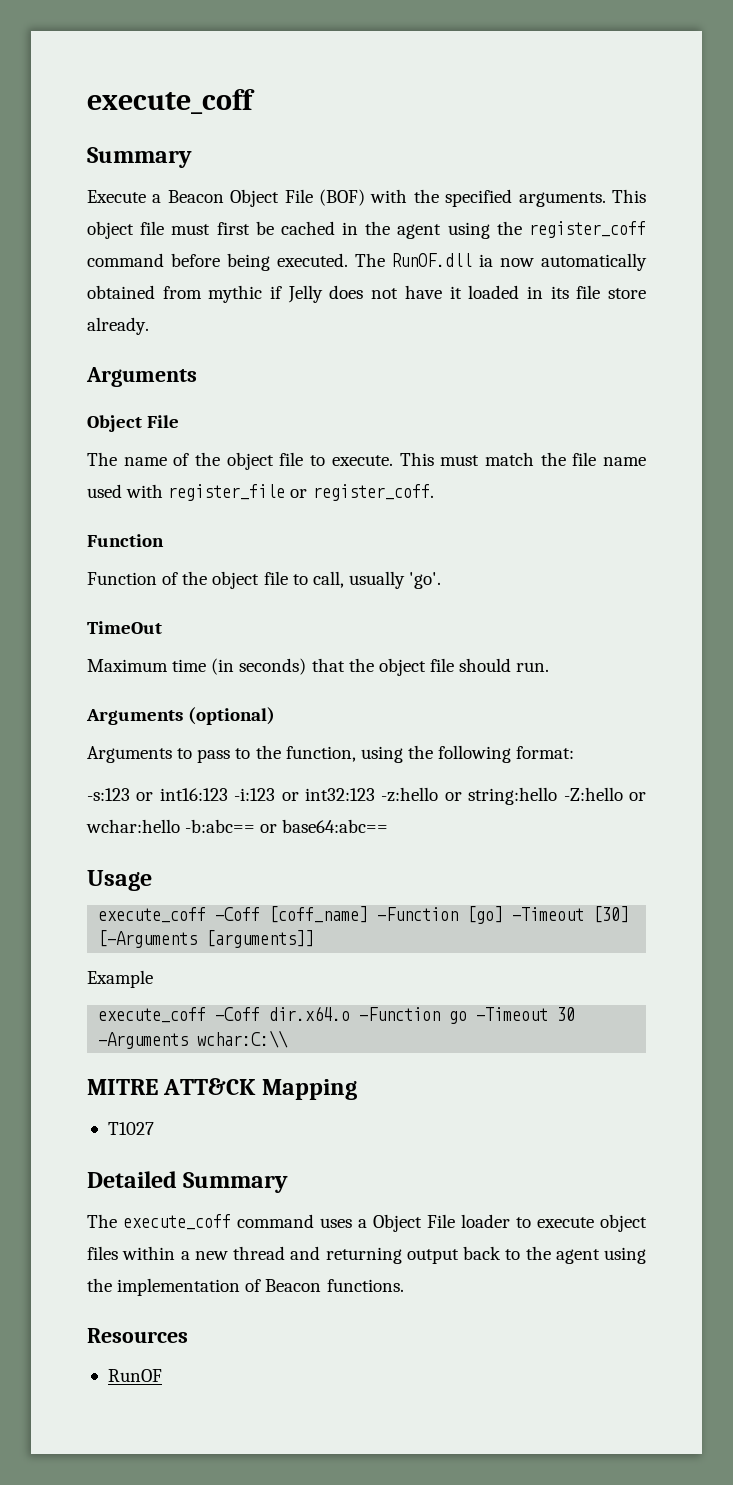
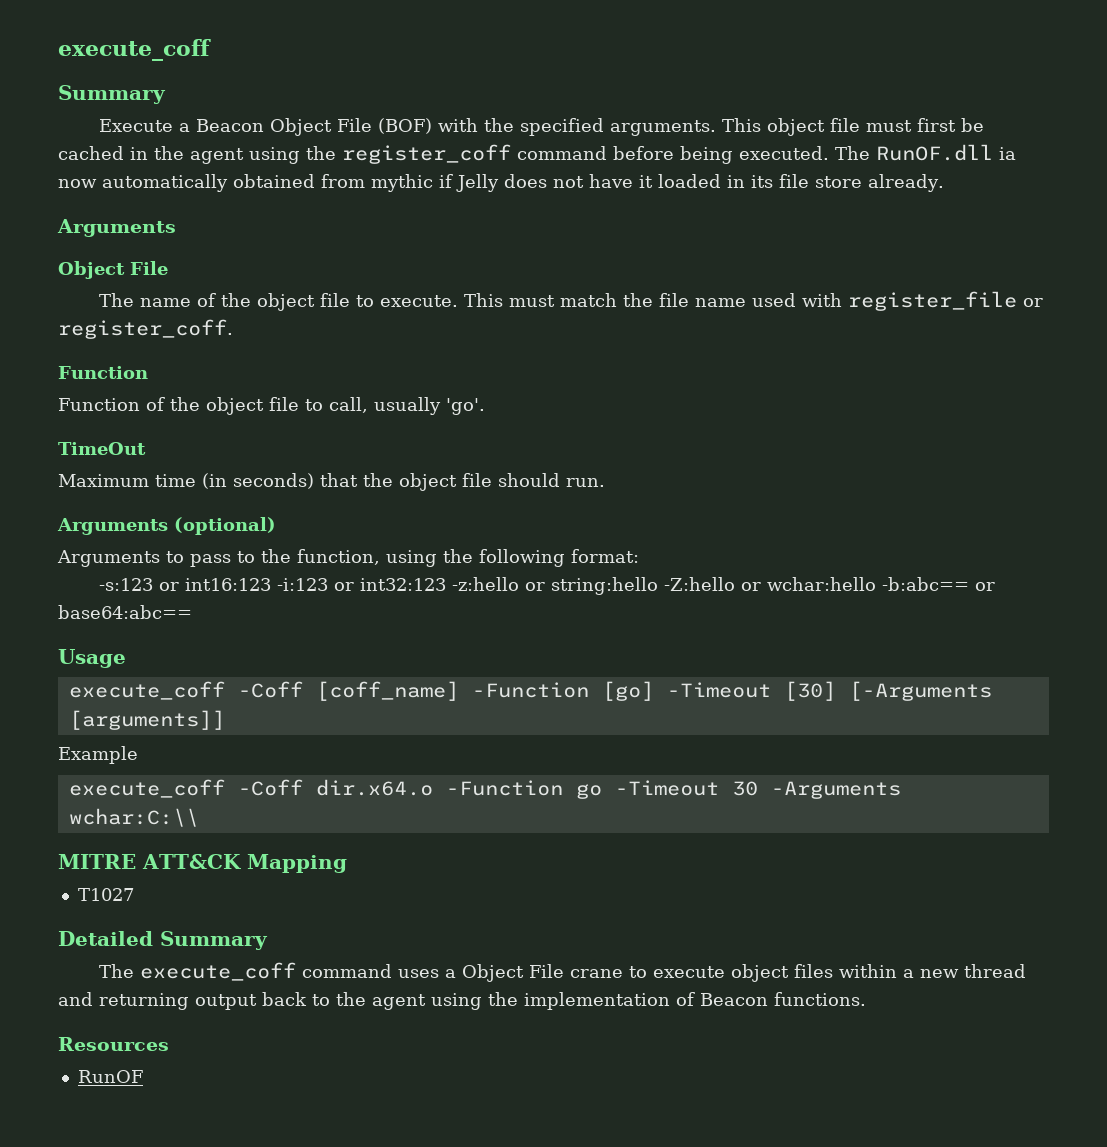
- The execute_coff command uses a Object File loader to execute object files within a new thread and returning output back to the agent using the implementation of Beacon functions.
+ The execute_coff command uses a Object File crane to execute object files within a new thread and returning output back to the agent using the implementation of Beacon functions.

